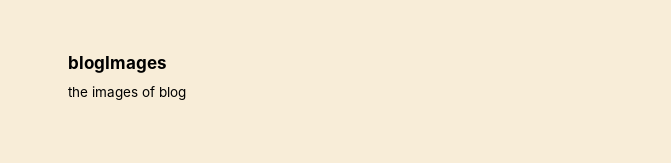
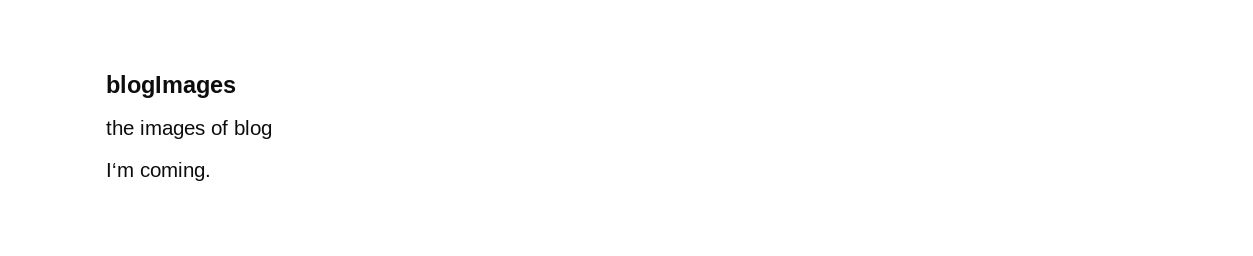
+ I‘m coming.

